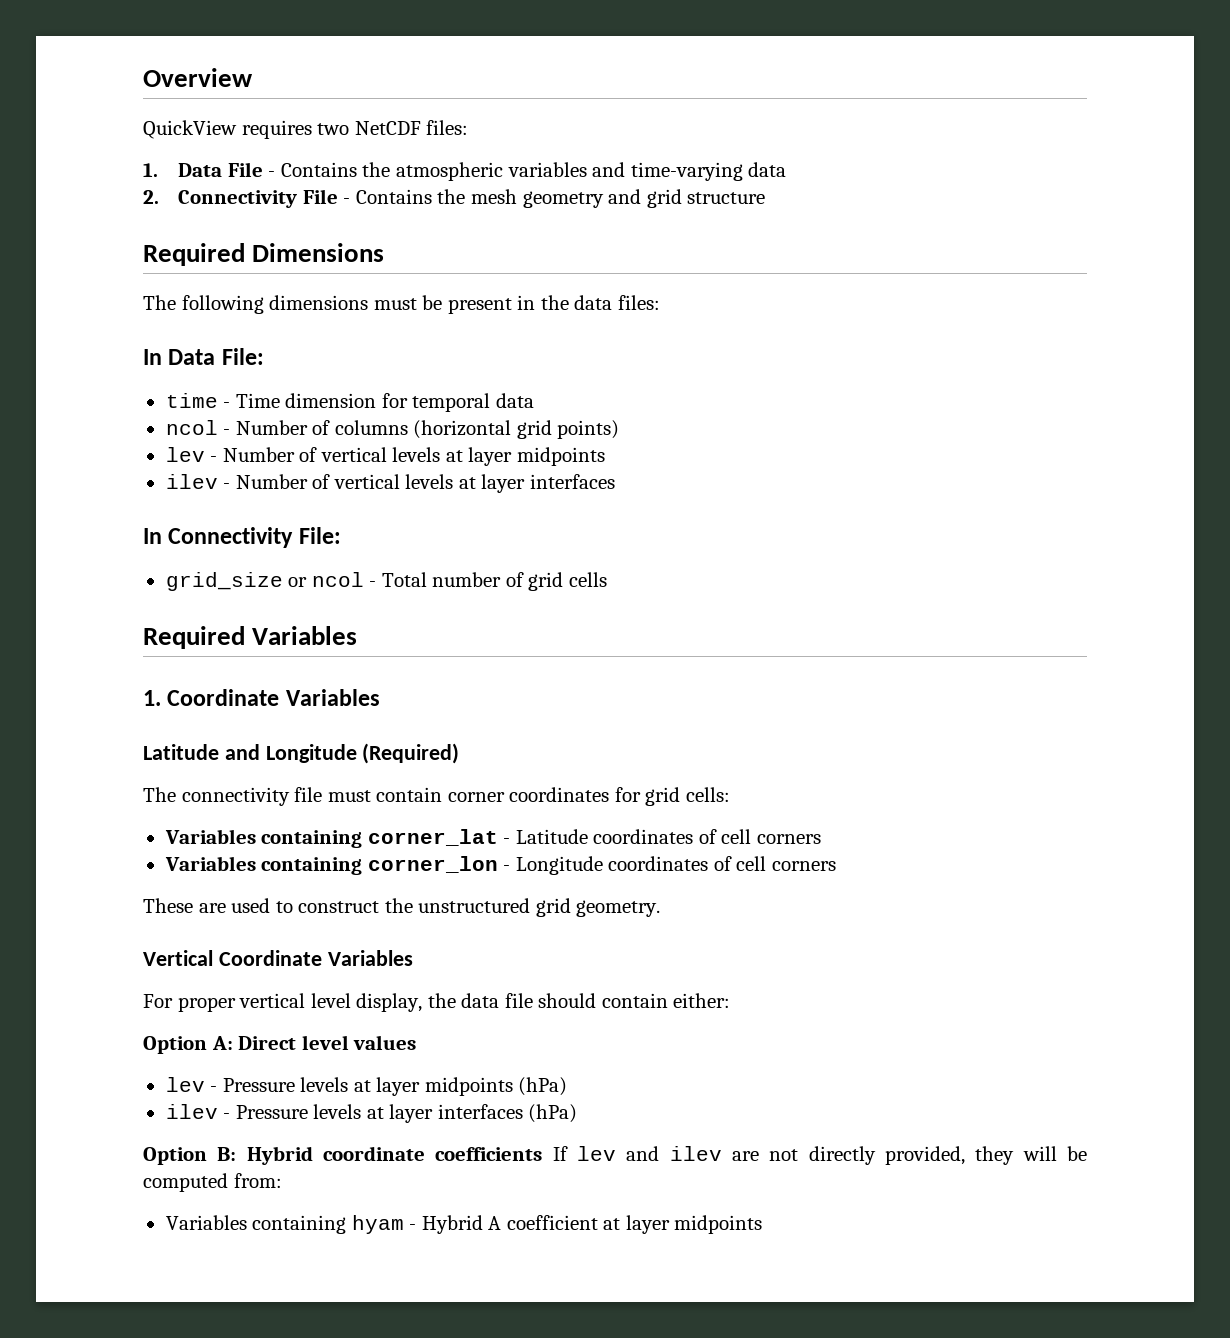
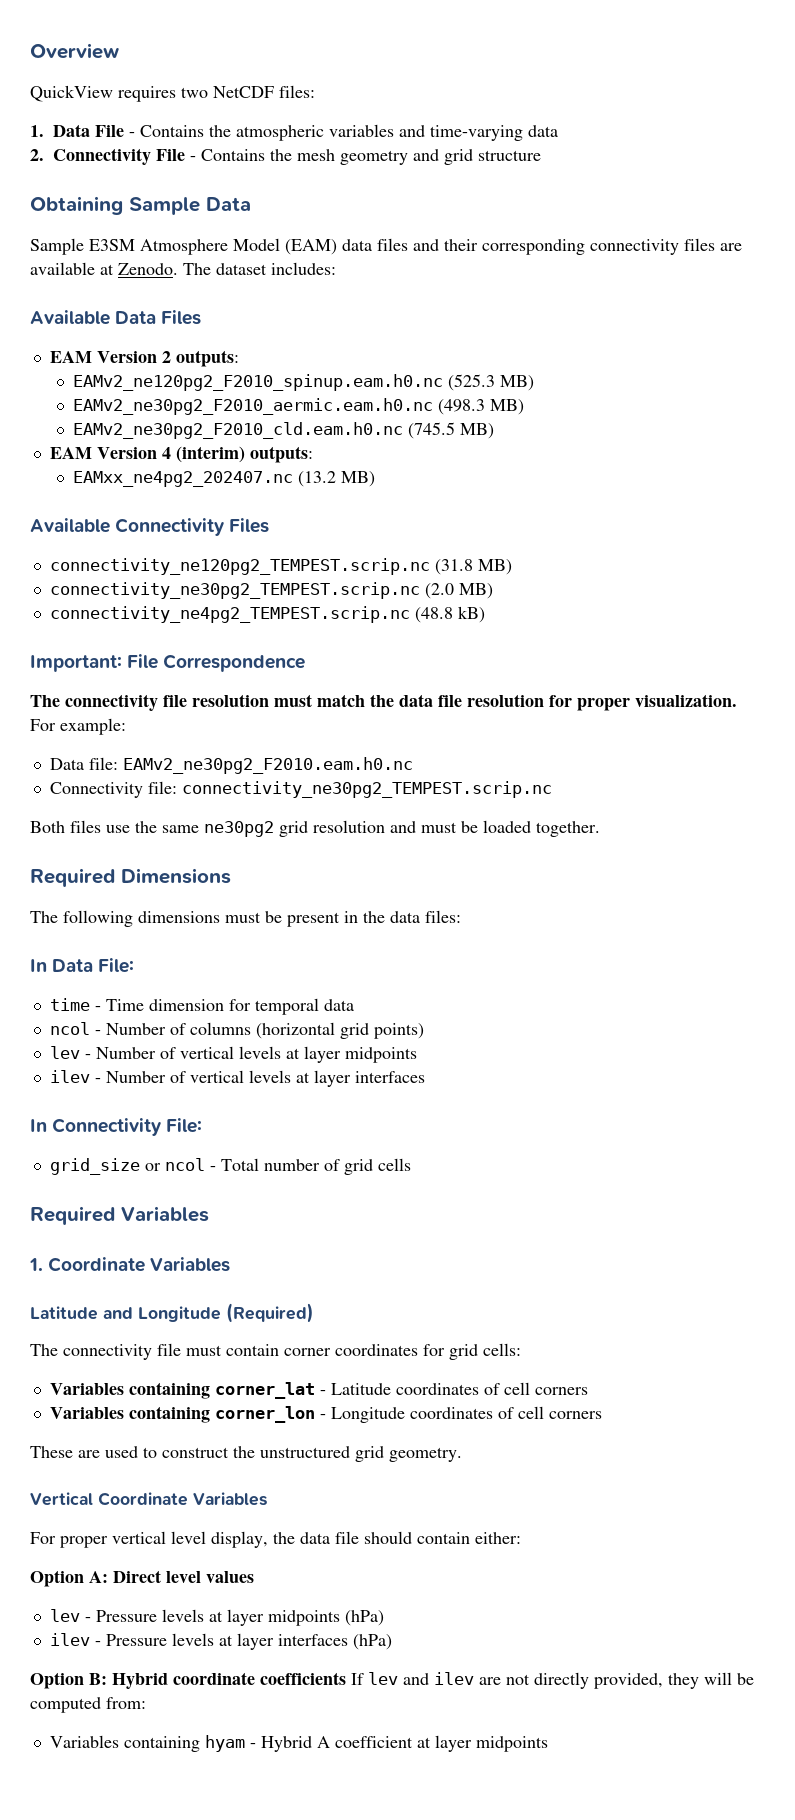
+ Obtaining Sample Data
+ Sample E3SM Atmosphere Model (EAM) data files and their corresponding connectivity files are available at Zenodo. The dataset includes:
+ Available Data Files
+ EAM Version 2 outputs:
+ EAMv2_ne120pg2_F2010_spinup.eam.h0.nc (525.3 MB)
+ EAMv2_ne30pg2_F2010_aermic.eam.h0.nc (498.3 MB)
+ EAMv2_ne30pg2_F2010_cld.eam.h0.nc (745.5 MB)
+ EAM Version 4 (interim) outputs:
+ EAMxx_ne4pg2_202407.nc (13.2 MB)
+ Available Connectivity Files
+ connectivity_ne120pg2_TEMPEST.scrip.nc (31.8 MB)
+ connectivity_ne30pg2_TEMPEST.scrip.nc (2.0 MB)
+ connectivity_ne4pg2_TEMPEST.scrip.nc (48.8 kB)
+ Important: File Correspondence
+ The connectivity file resolution must match the data file resolution for proper visualization. For example:
+ Data file: EAMv2_ne30pg2_F2010.eam.h0.nc
+ Connectivity file: connectivity_ne30pg2_TEMPEST.scrip.nc
+ Both files use the same ne30pg2 grid resolution and must be loaded together.

